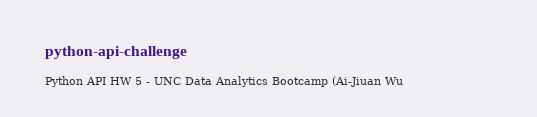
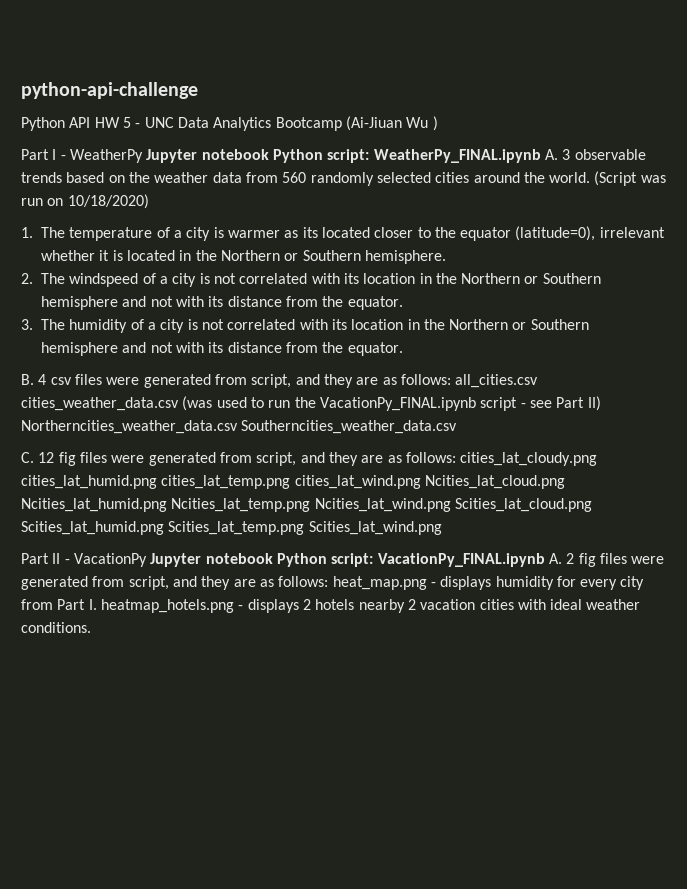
- Python API HW 5 - UNC Data Analytics Bootcamp (Ai-Jiuan Wu
+ Python API HW 5 - UNC Data Analytics Bootcamp (Ai-Jiuan Wu )
+ Part I - WeatherPy Jupyter notebook Python script: WeatherPy_FINAL.ipynb A. 3 observable trends based on the weather data from 560 randomly selected cities around the world. (Script was run on 10/18/2020)
+ 1. The temperature of a city is warmer as its located closer to the equator (latitude=0), irrelevant whether it is located in the Northern or Southern hemisphere.
+ 2. The windspeed of a city is not correlated with its location in the Northern or Southern hemisphere and not with its distance from the equator.
+ 3. The humidity of a city is not correlated with its location in the Northern or Southern hemisphere and not with its distance from the equator.
+ B. 4 csv files were generated from script, and they are as follows: all_cities.csv cities_weather_data.csv (was used to run the VacationPy_FINAL.ipynb script - see Part II) Northerncities_weather_data.csv Southerncities_weather_data.csv
+ C. 12 fig files were generated from script, and they are as follows: cities_lat_cloudy.png cities_lat_humid.png cities_lat_temp.png cities_lat_wind.png Ncities_lat_cloud.png Ncities_lat_humid.png Ncities_lat_temp.png Ncities_lat_wind.png Scities_lat_cloud.png Scities_lat_humid.png Scities_lat_temp.png Scities_lat_wind.png
+ Part II - VacationPy Jupyter notebook Python script: VacationPy_FINAL.ipynb A. 2 fig files were generated from script, and they are as follows: heat_map.png - displays humidity for every city from Part I. heatmap_hotels.png - displays 2 hotels nearby 2 vacation cities with ideal weather conditions.

